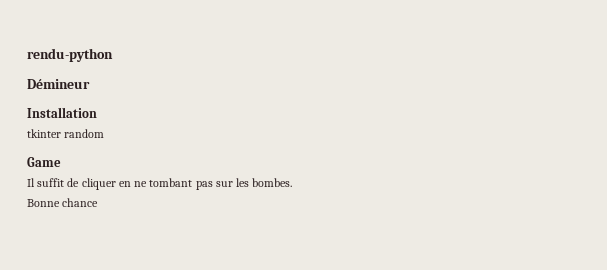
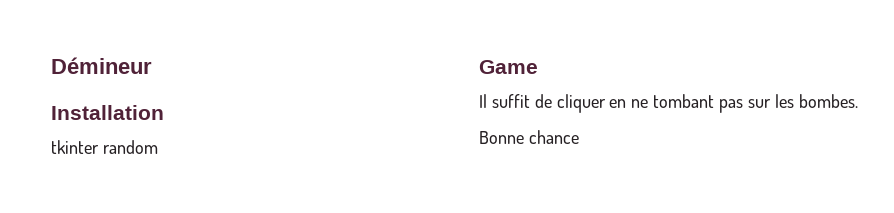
- rendu-python

